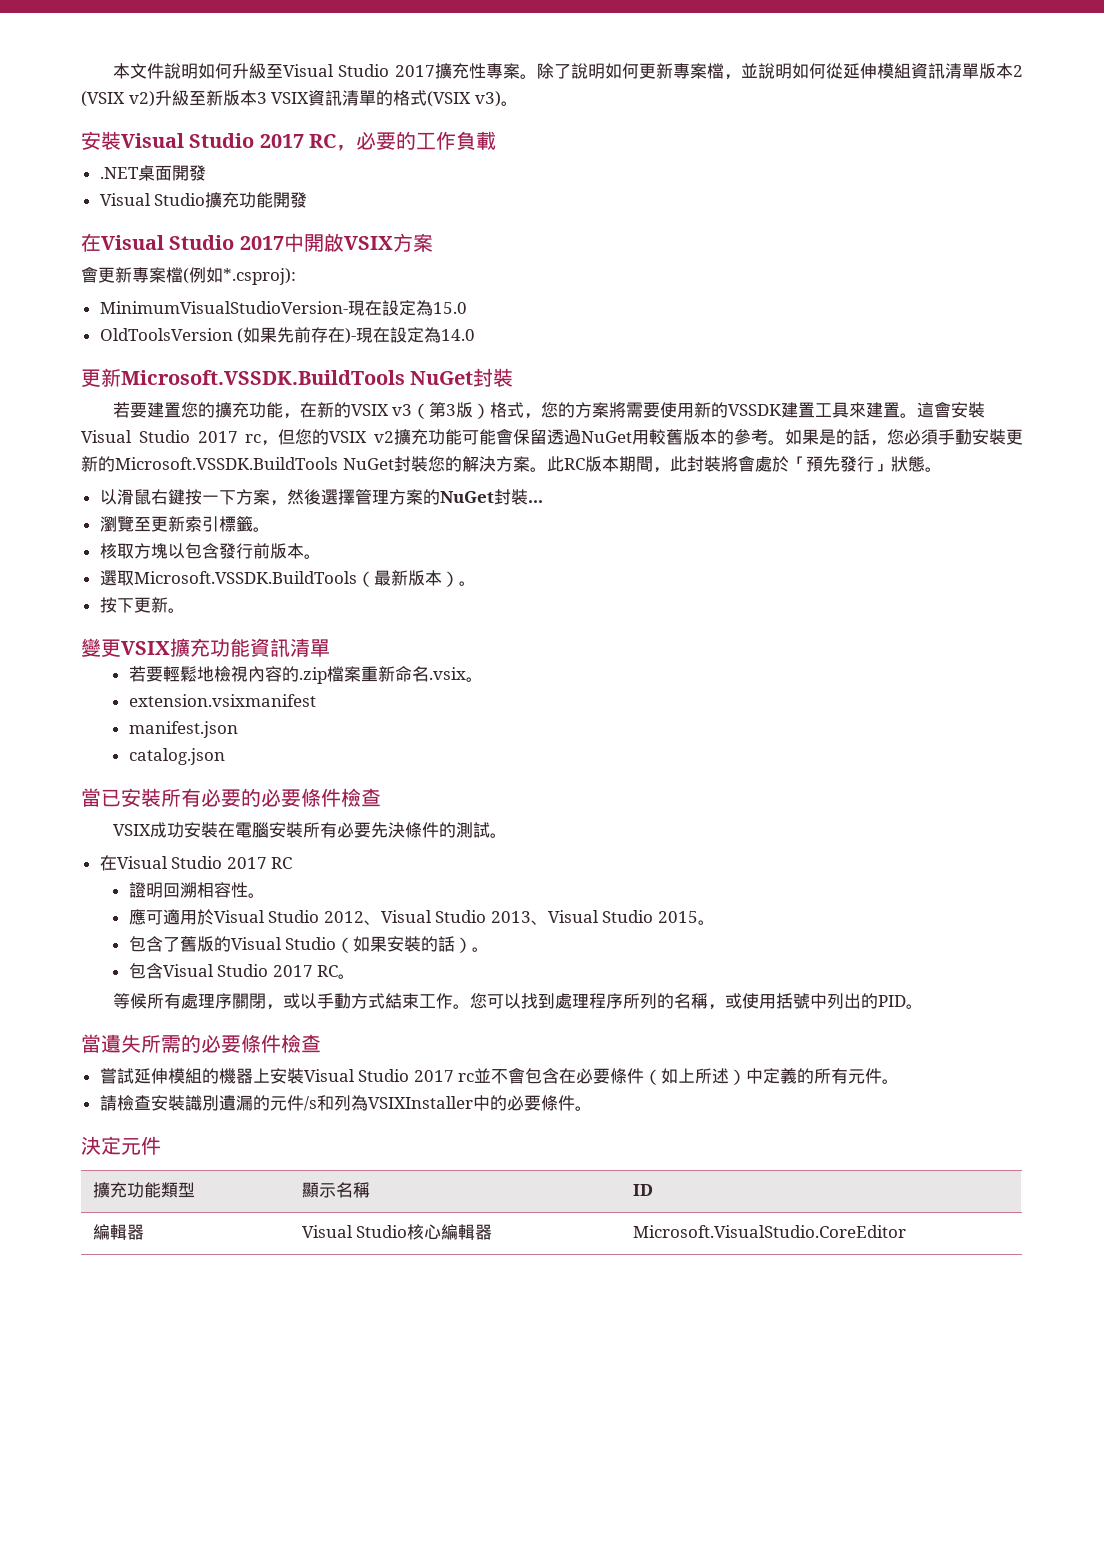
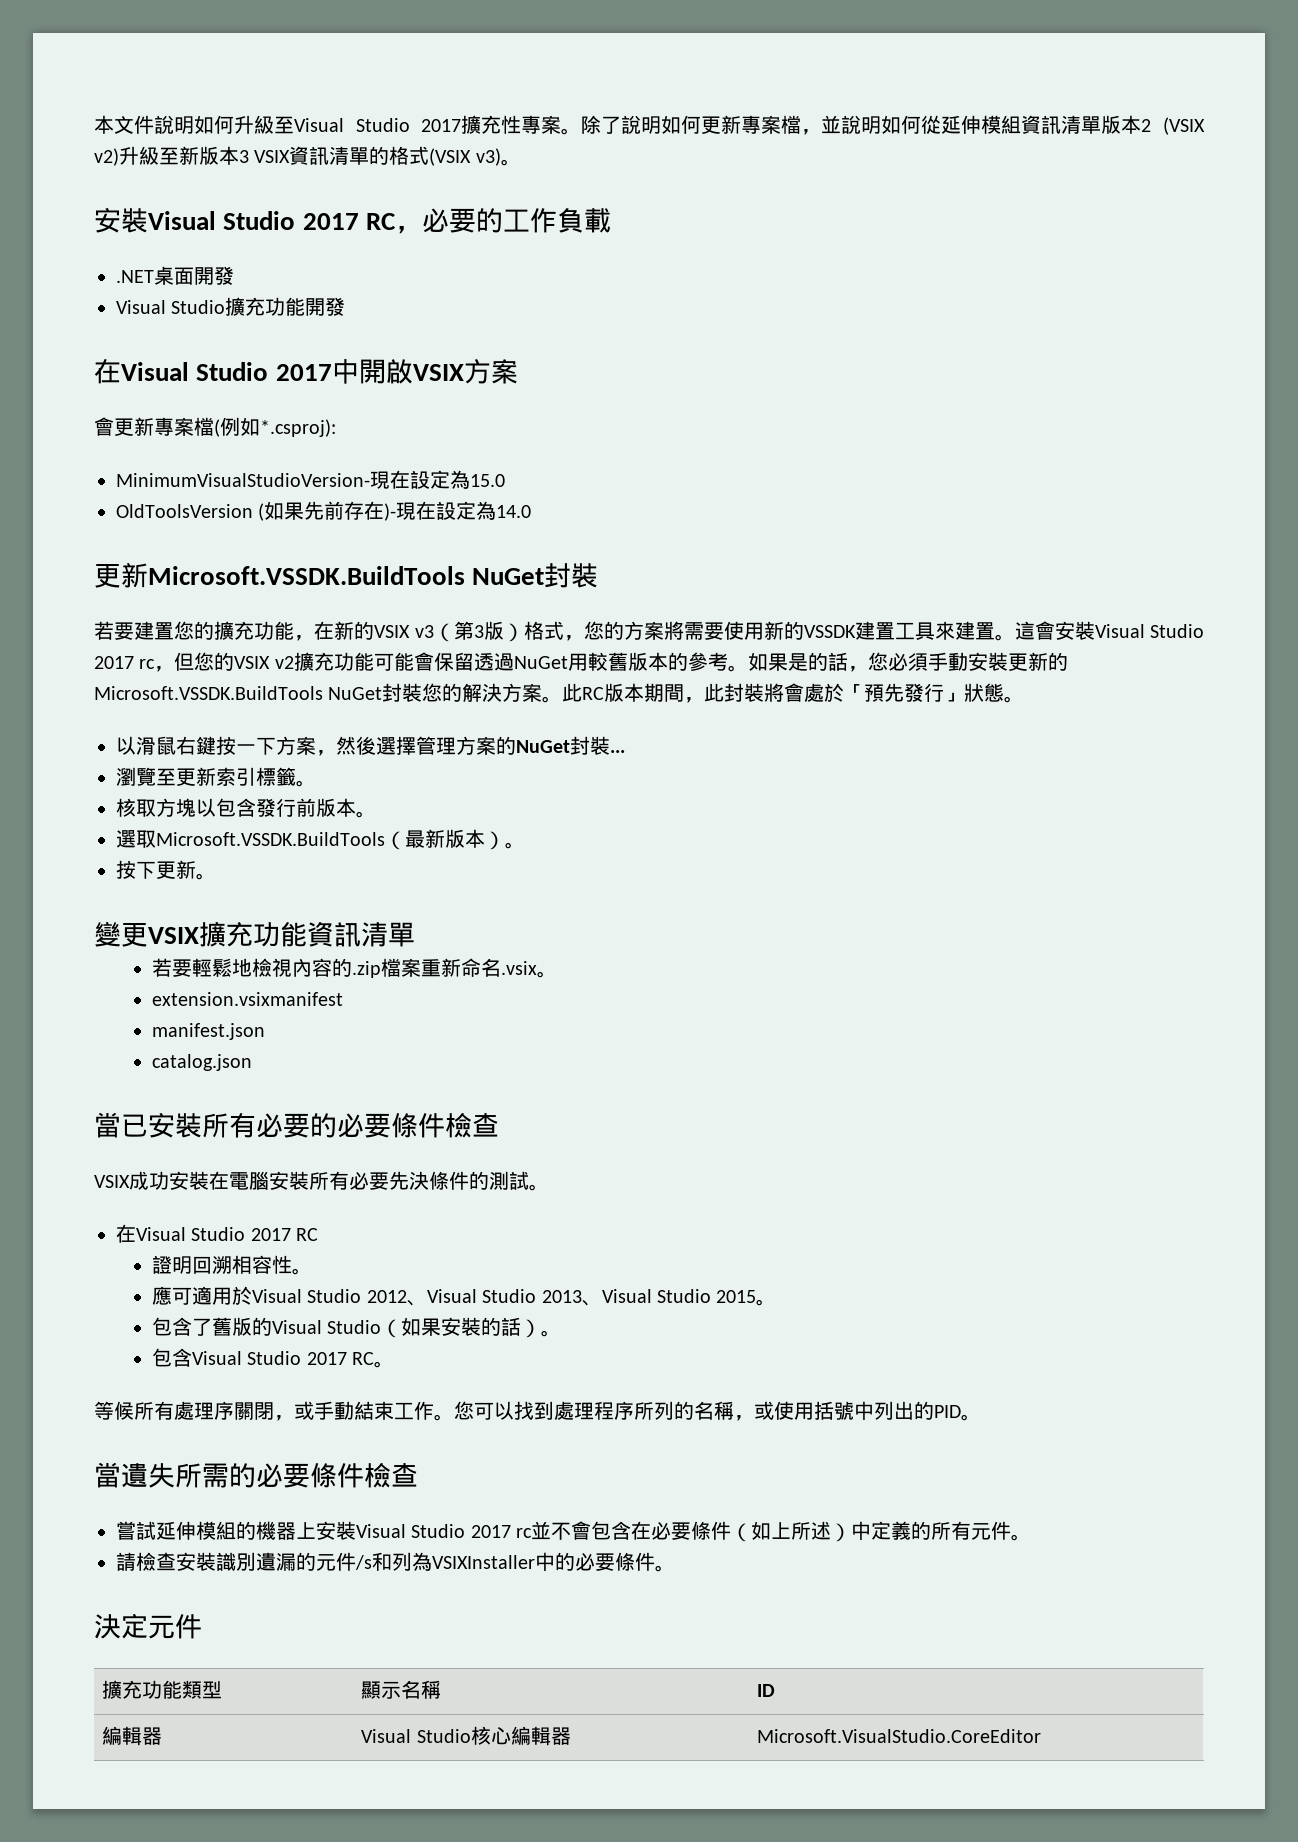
- 等候所有處理序關閉，或以手動方式結束工作。
+ 等候所有處理序關閉，或手動結束工作。

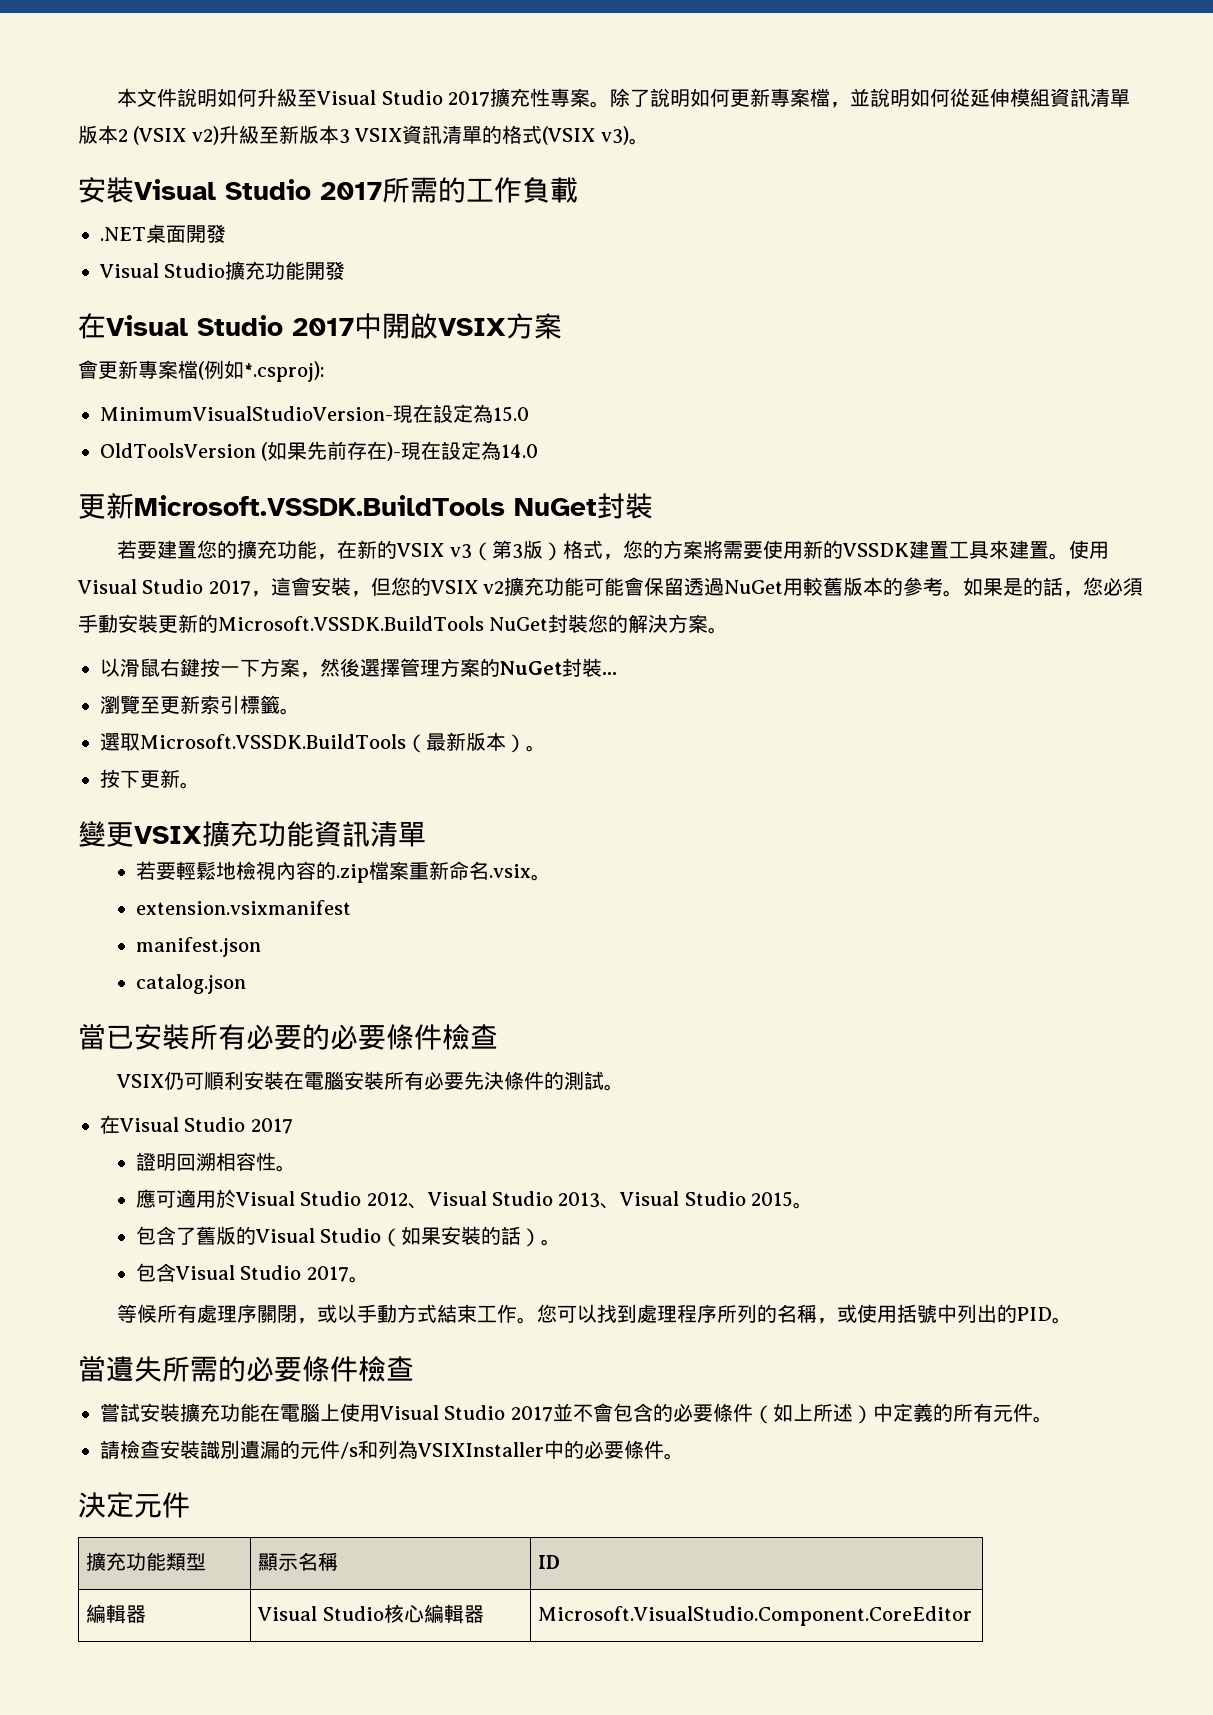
- 安裝Visual Studio 2017 RC，必要的工作負載
+ 安裝Visual Studio 2017所需的工作負載
- 這會安裝Visual Studio 2017 rc，但您的VSIX v2擴充功能可能會保留透過NuGet用較舊版本的參考。
+ 使用Visual Studio 2017，這會安裝，但您的VSIX v2擴充功能可能會保留透過NuGet用較舊版本的參考。
- 此RC版本期間，此封裝將會處於「預先發行」狀態。
- 核取方塊以包含發行前版本。
- VSIX成功安裝在電腦安裝所有必要先決條件的測試。
- 在Visual Studio 2017 RC
+ VSIX仍可順利安裝在電腦安裝所有必要先決條件的測試。
+ 在Visual Studio 2017
- 包含Visual Studio 2017 RC。
+ 包含Visual Studio 2017。
- 等候所有處理序關閉，或手動結束工作。
+ 等候所有處理序關閉，或以手動方式結束工作。
- 嘗試延伸模組的機器上安裝Visual Studio 2017 rc並不會包含在必要條件（如上所述）中定義的所有元件。
+ 嘗試安裝擴充功能在電腦上使用Visual Studio 2017並不會包含的必要條件（如上所述）中定義的所有元件。
- 編輯器 | Visual Studio核心編輯器 | Microsoft.VisualStudio.CoreEditor
+ 編輯器 | Visual Studio核心編輯器 | Microsoft.VisualStudio.Component.CoreEditor

